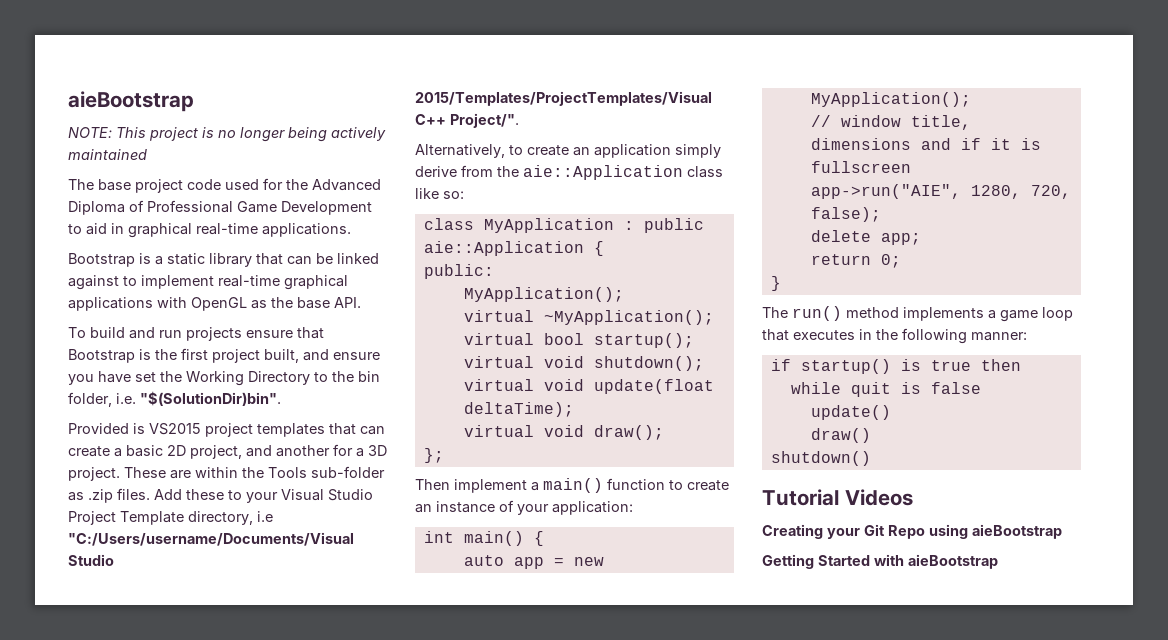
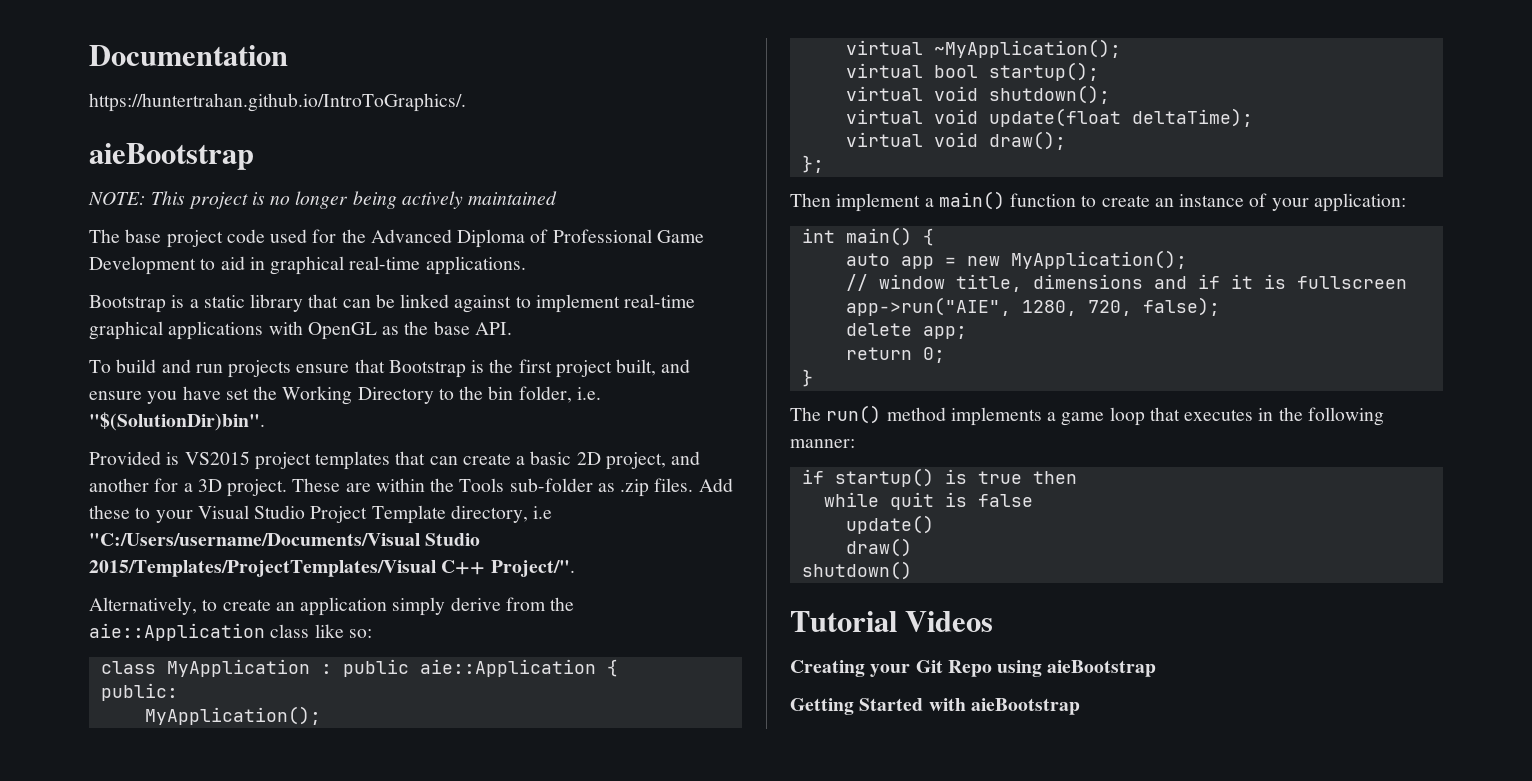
+ Documentation
+ https://huntertrahan.github.io/IntroToGraphics/.

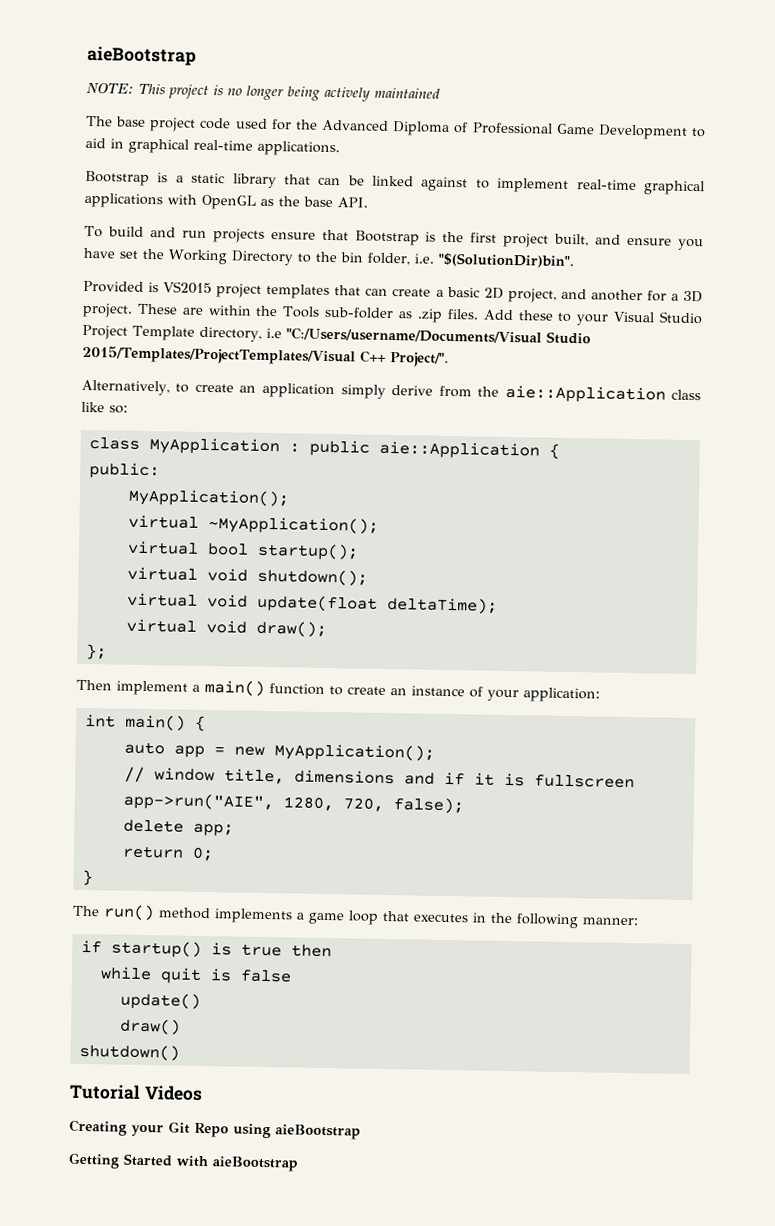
- Documentation
- https://huntertrahan.github.io/IntroToGraphics/.

